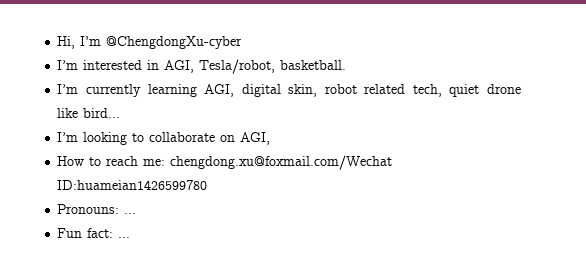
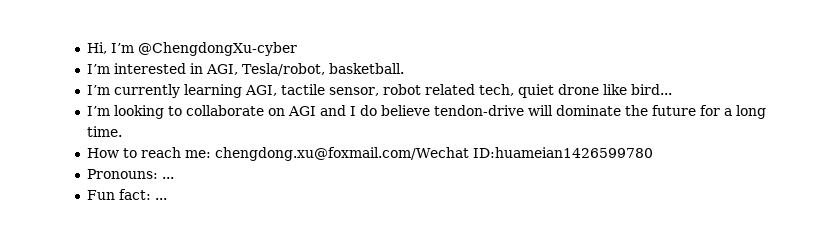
- I’m currently learning AGI, digital skin, robot related tech, quiet drone like bird...
+ I’m currently learning AGI, tactile sensor, robot related tech, quiet drone like bird...
- I’m looking to collaborate on AGI,
+ I’m looking to collaborate on AGI and I do believe tendon-drive will dominate the future for a long time.

